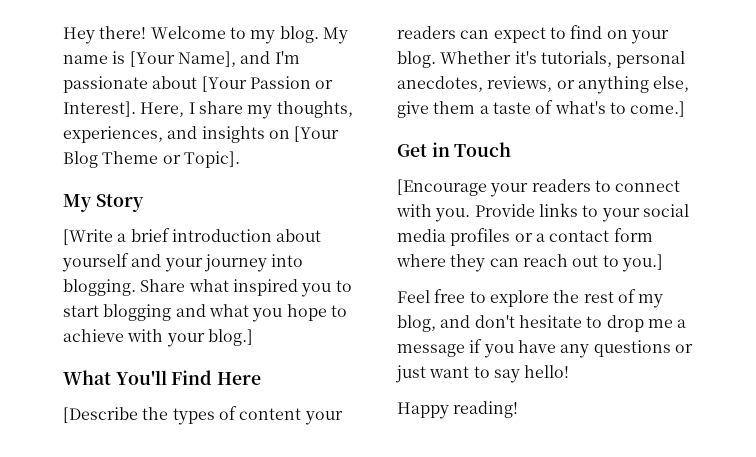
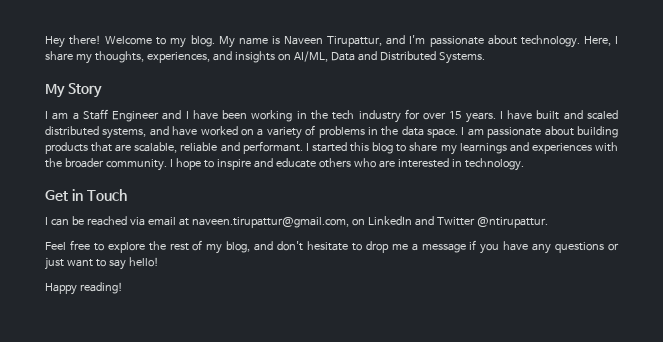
- My name is [Your Name], and I'm passionate about [Your Passion or Interest].
+ My name is Naveen Tirupattur, and I'm passionate about technology.
- Here, I share my thoughts, experiences, and insights on [Your Blog Theme or Topic].
+ Here, I share my thoughts, experiences, and insights on AI/ML, Data and Distributed Systems.
  My Story
- [Write a brief introduction about yourself and your journey into blogging. Share what inspired you to start blogging and what you hope to achieve with your blog.]
- What You'll Find Here
- [Describe the types of content your readers can expect to find on your blog. Whether it's tutorials, personal anecdotes, reviews, or anything else, give them a taste of what's to come.]
+ I am a Staff Engineer and I have been working in the tech industry for over 15 years. I have built and scaled distributed systems, and have worked on a variety of problems in the data space. I am passionate about building products that are scalable, reliable and performant. I started this blog to share my learnings and experiences with the broader community. I hope to inspire and educate others who are interested in technology.
  Get in Touch
- [Encourage your readers to connect with you. Provide links to your social media profiles or a contact form where they can reach out to you.]
+ I can be reached via email at naveen.tirupattur@gmail.com, on LinkedIn and Twitter @ntirupattur.

